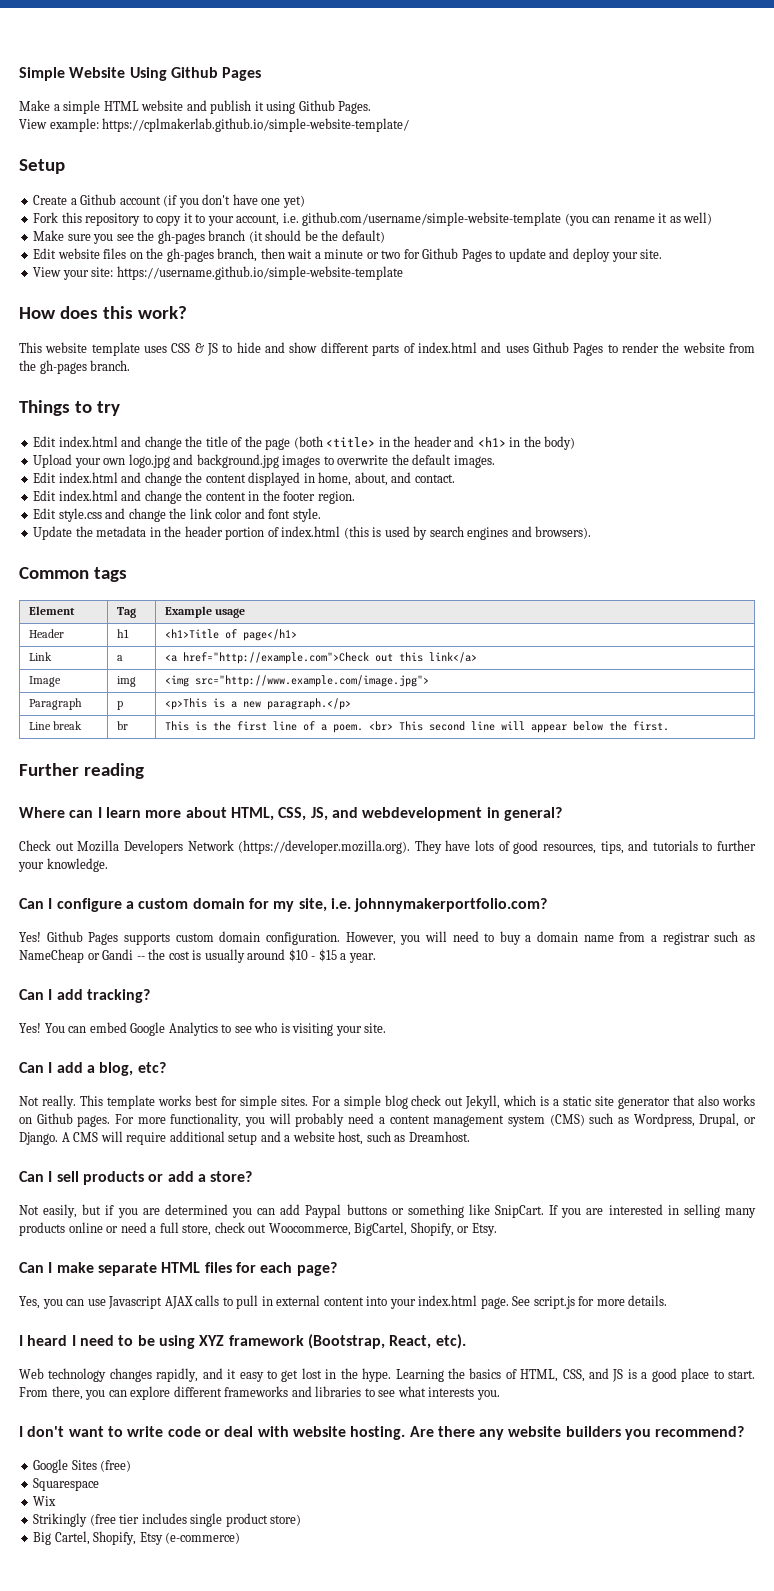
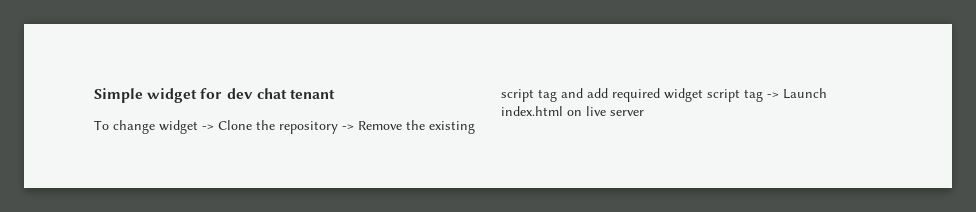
- Simple Website Using Github Pages
- Make a simple HTML website and publish it using Github Pages.
- View example: https://cplmakerlab.github.io/simple-website-template/
- Setup
- Create a Github account (if you don't have one yet)
- Fork this repository to copy it to your account, i.e. github.com/username/simple-website-template (you can rename it as well)
- Make sure you see the gh-pages branch (it should be the default)
- Edit website files on the gh-pages branch, then wait a minute or two for Github Pages to update and deploy your site.
- View your site: https://username.github.io/simple-website-template
- How does this work?
- This website template uses CSS & JS to hide and show different parts of index.html and uses Github Pages to render the website from the gh-pages branch.
- Things to try
- Edit index.html and change the title of the page (both <title> in the header and <h1> in the body)
- Upload your own logo.jpg and background.jpg images to overwrite the default images.
- Edit index.html and change the content displayed in home, about, and contact.
- Edit index.html and change the content in the footer region.
- Edit style.css and change the link color and font style.
- Update the metadata in the header portion of index.html (this is used by search engines and browsers).
- Common tags
- Element | Tag | Example usage
- Header | h1 | <h1>Title of page</h1>
- Link | a | <a href="http://example.com">Check out this link</a>
- Image | img | <img src="http://www.example.com/image.jpg">
- Paragraph | p | <p>This is a new paragraph.</p>
- Line break | br | This is the first line of a poem. <br> This second line will appear below the first.
- Further reading
- Where can I learn more about HTML, CSS, JS, and webdevelopment in general?
- Check out Mozilla Developers Network (https://developer.mozilla.org). They have lots of good resources, tips, and tutorials to further your knowledge.
- Can I configure a custom domain for my site, i.e. johnnymakerportfolio.com?
- Yes! Github Pages supports custom domain configuration. However, you will need to buy a domain name from a registrar such as NameCheap or Gandi -- the cost is usually around $10 - $15 a year.
- Can I add tracking?
- Yes! You can embed Google Analytics to see who is visiting your site.
- Can I add a blog, etc?
- Not really. This template works best for simple sites. For a simple blog check out Jekyll, which is a static site generator that also works on Github pages. For more functionality, you will probably need a content management system (CMS) such as Wordpress, Drupal, or Django. A CMS will require additional setup and a website host, such as Dreamhost.
- Can I sell products or add a store?
- Not easily, but if you are determined you can add Paypal buttons or something like SnipCart. If you are interested in selling many products online or need a full store, check out Woocommerce, BigCartel, Shopify, or Etsy.
- Can I make separate HTML files for each page?
- Yes, you can use Javascript AJAX calls to pull in external content into your index.html page. See script.js for more details.
- I heard I need to be using XYZ framework (Bootstrap, React, etc).
- Web technology changes rapidly, and it easy to get lost in the hype. Learning the basics of HTML, CSS, and JS is a good place to start. From there, you can explore different frameworks and libraries to see what interests you.
- I don't want to write code or deal with website hosting. Are there any website builders you recommend?
- Google Sites (free)
- Squarespace
- Wix
- Strikingly (free tier includes single product store)
- Big Cartel, Shopify, Etsy (e-commerce)
+ Simple widget for dev chat tenant
+ To change widget -> Clone the repository -> Remove the existing script tag and add required widget script tag -> Launch index.html on live server

